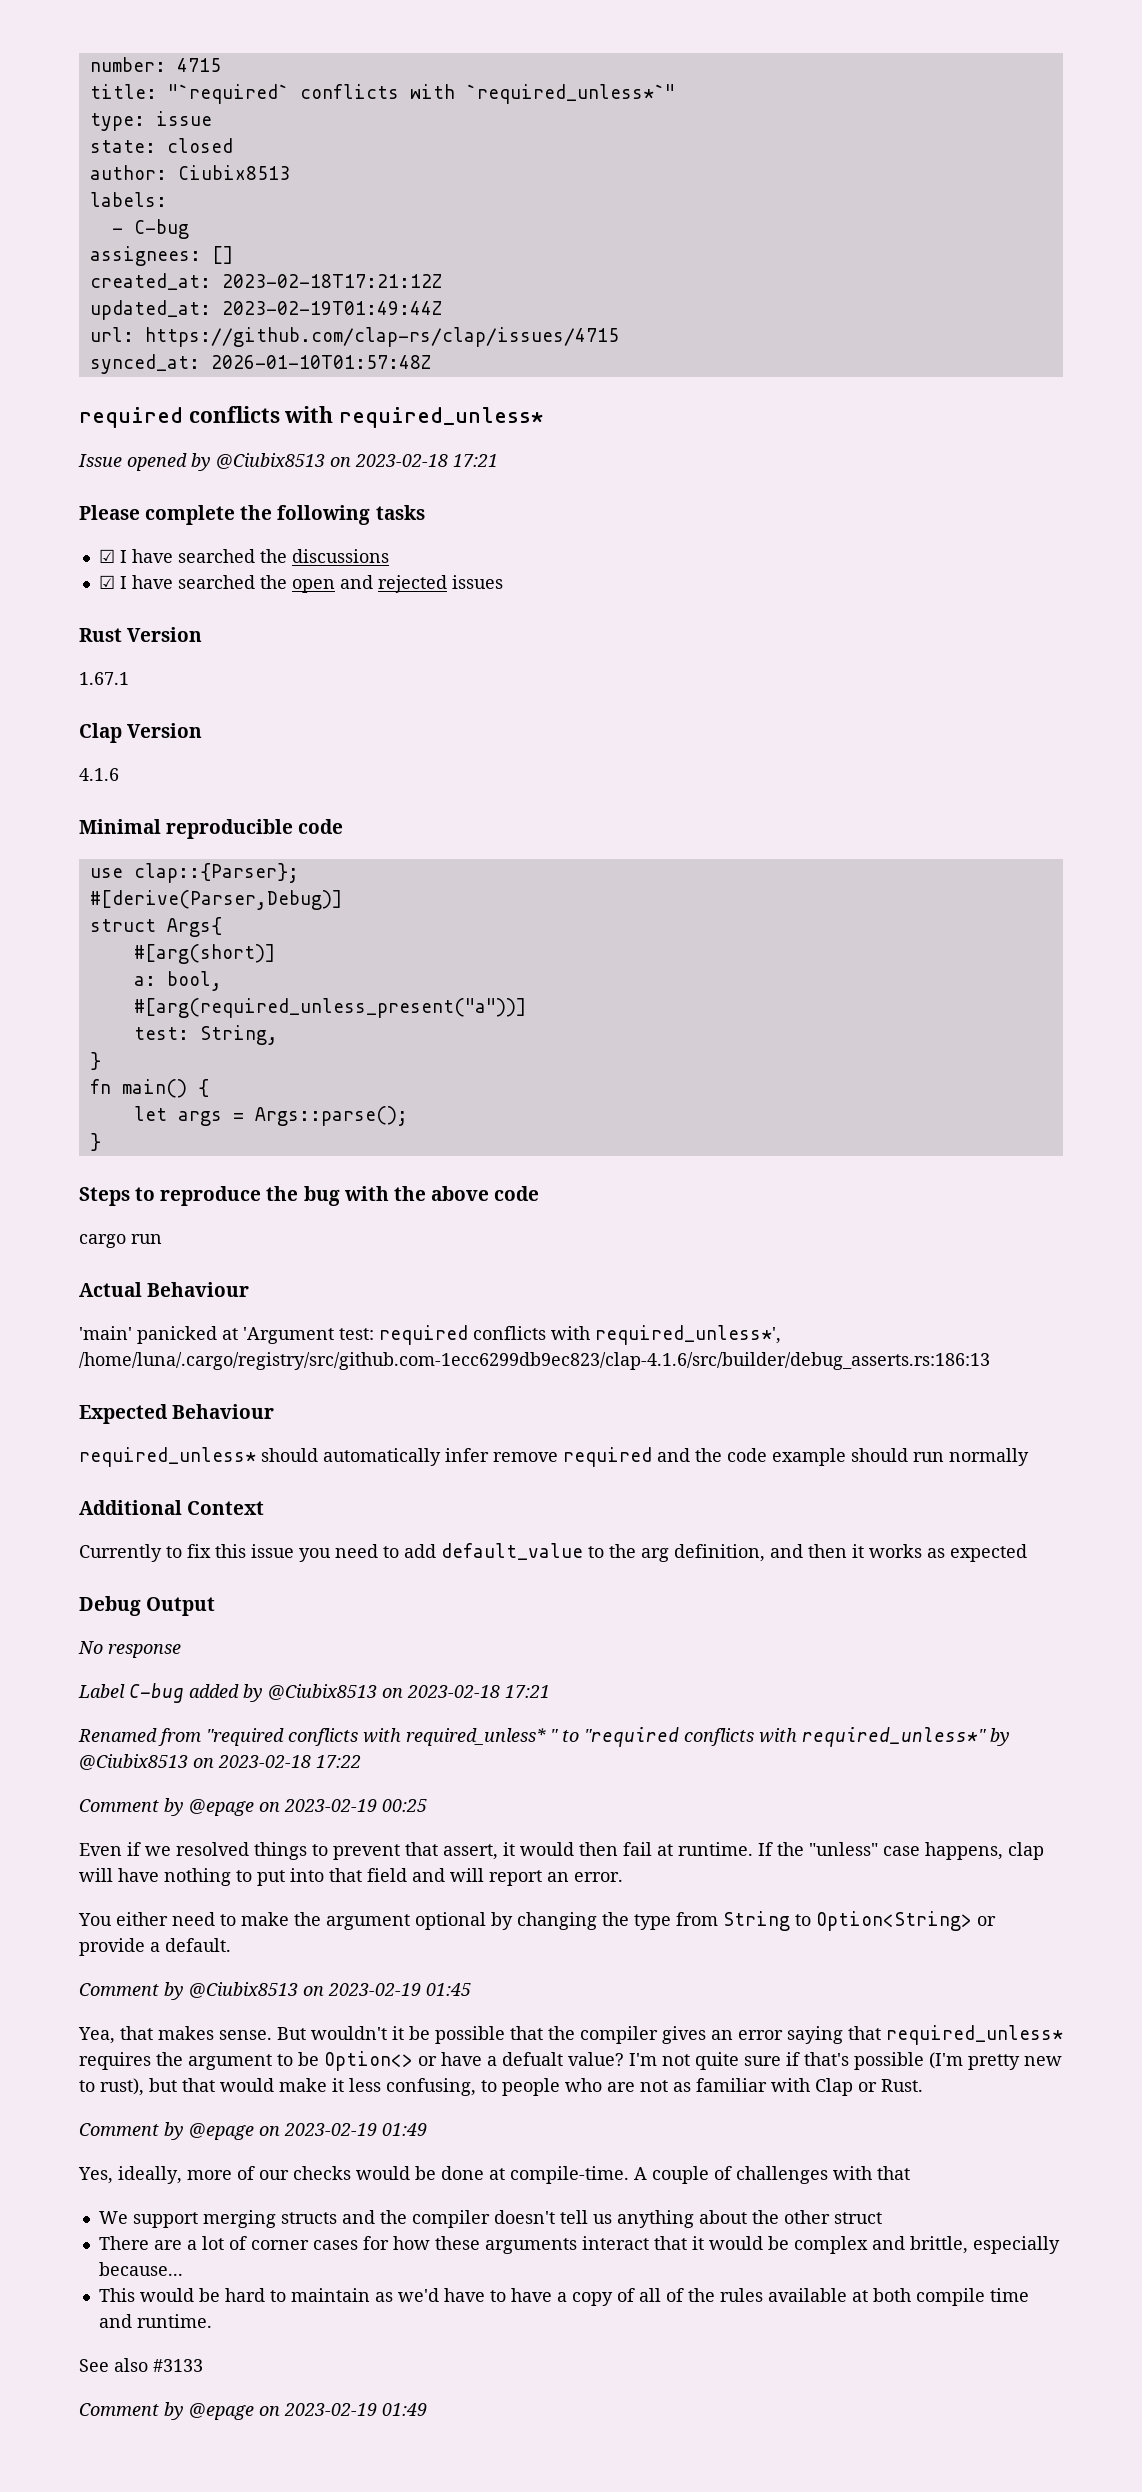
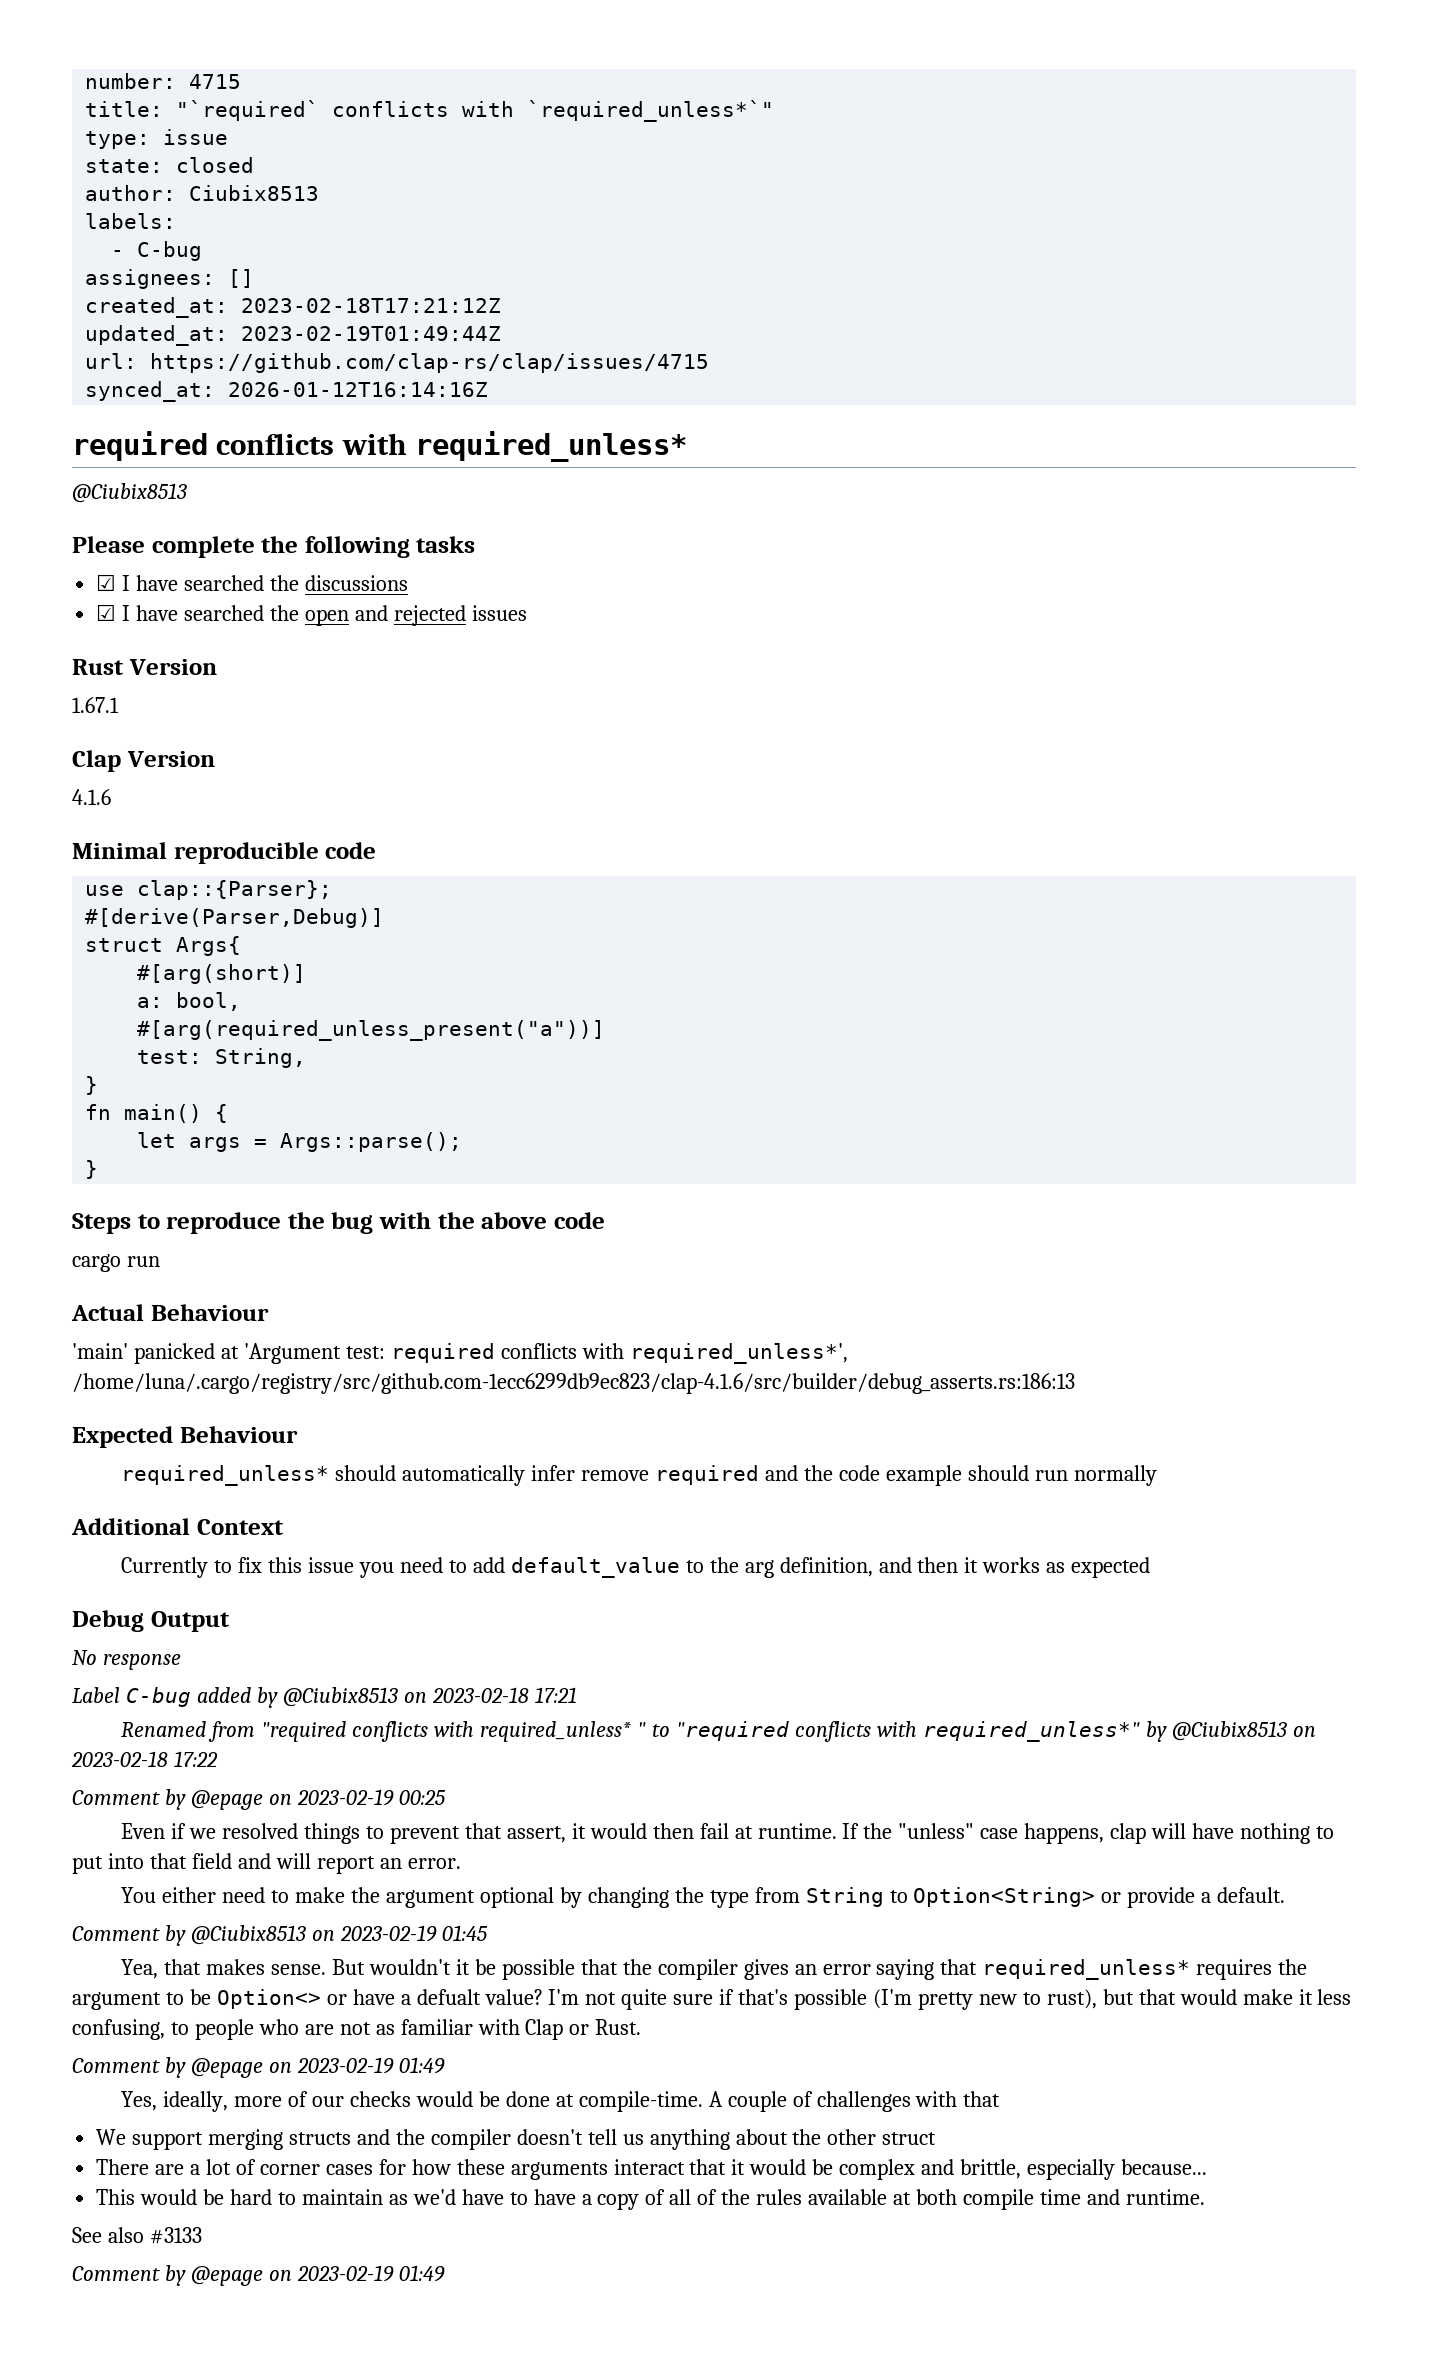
- synced_at: 2026-01-10T01:57:48Z
+ synced_at: 2026-01-12T16:14:16Z
  required conflicts with required_unless*
- Issue opened by @Ciubix8513 on 2023-02-18 17:21
+ @Ciubix8513

